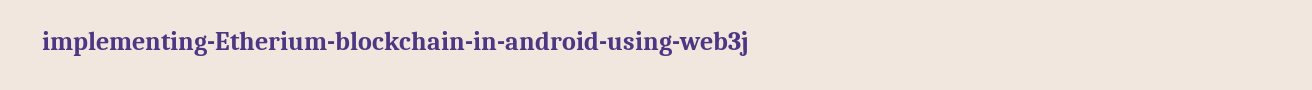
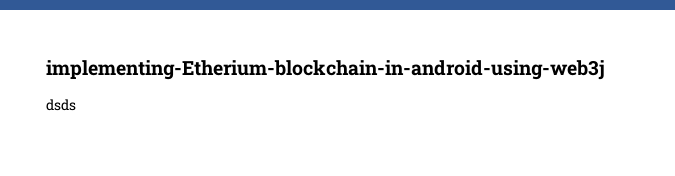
+ dsds

